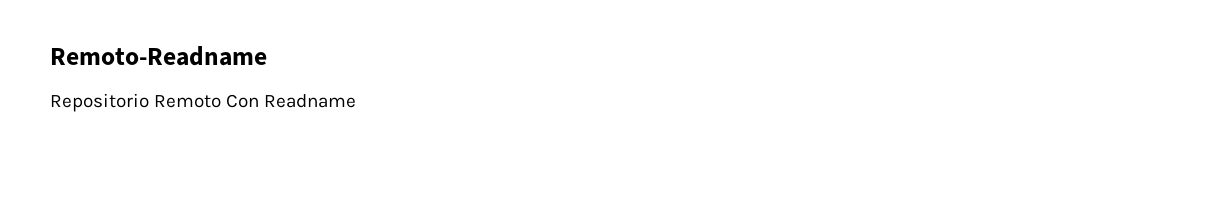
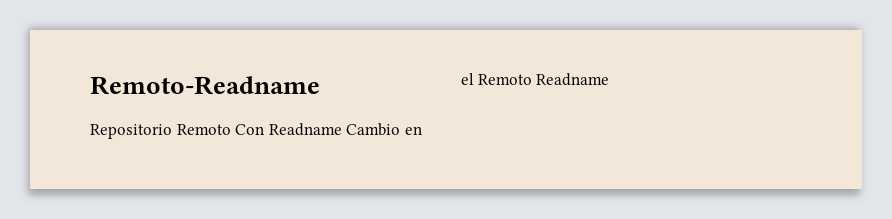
- Repositorio Remoto Con Readname
+ Repositorio Remoto Con Readname Cambio en el Remoto Readname

